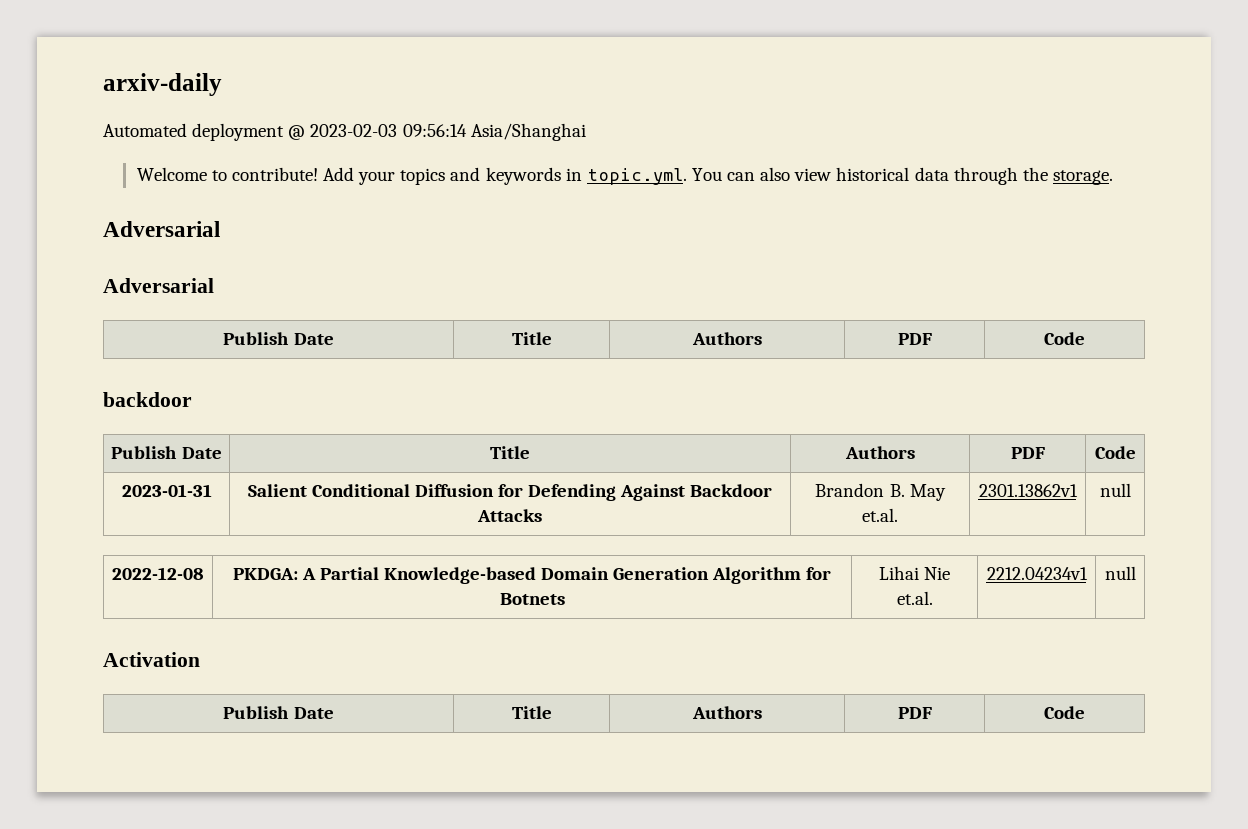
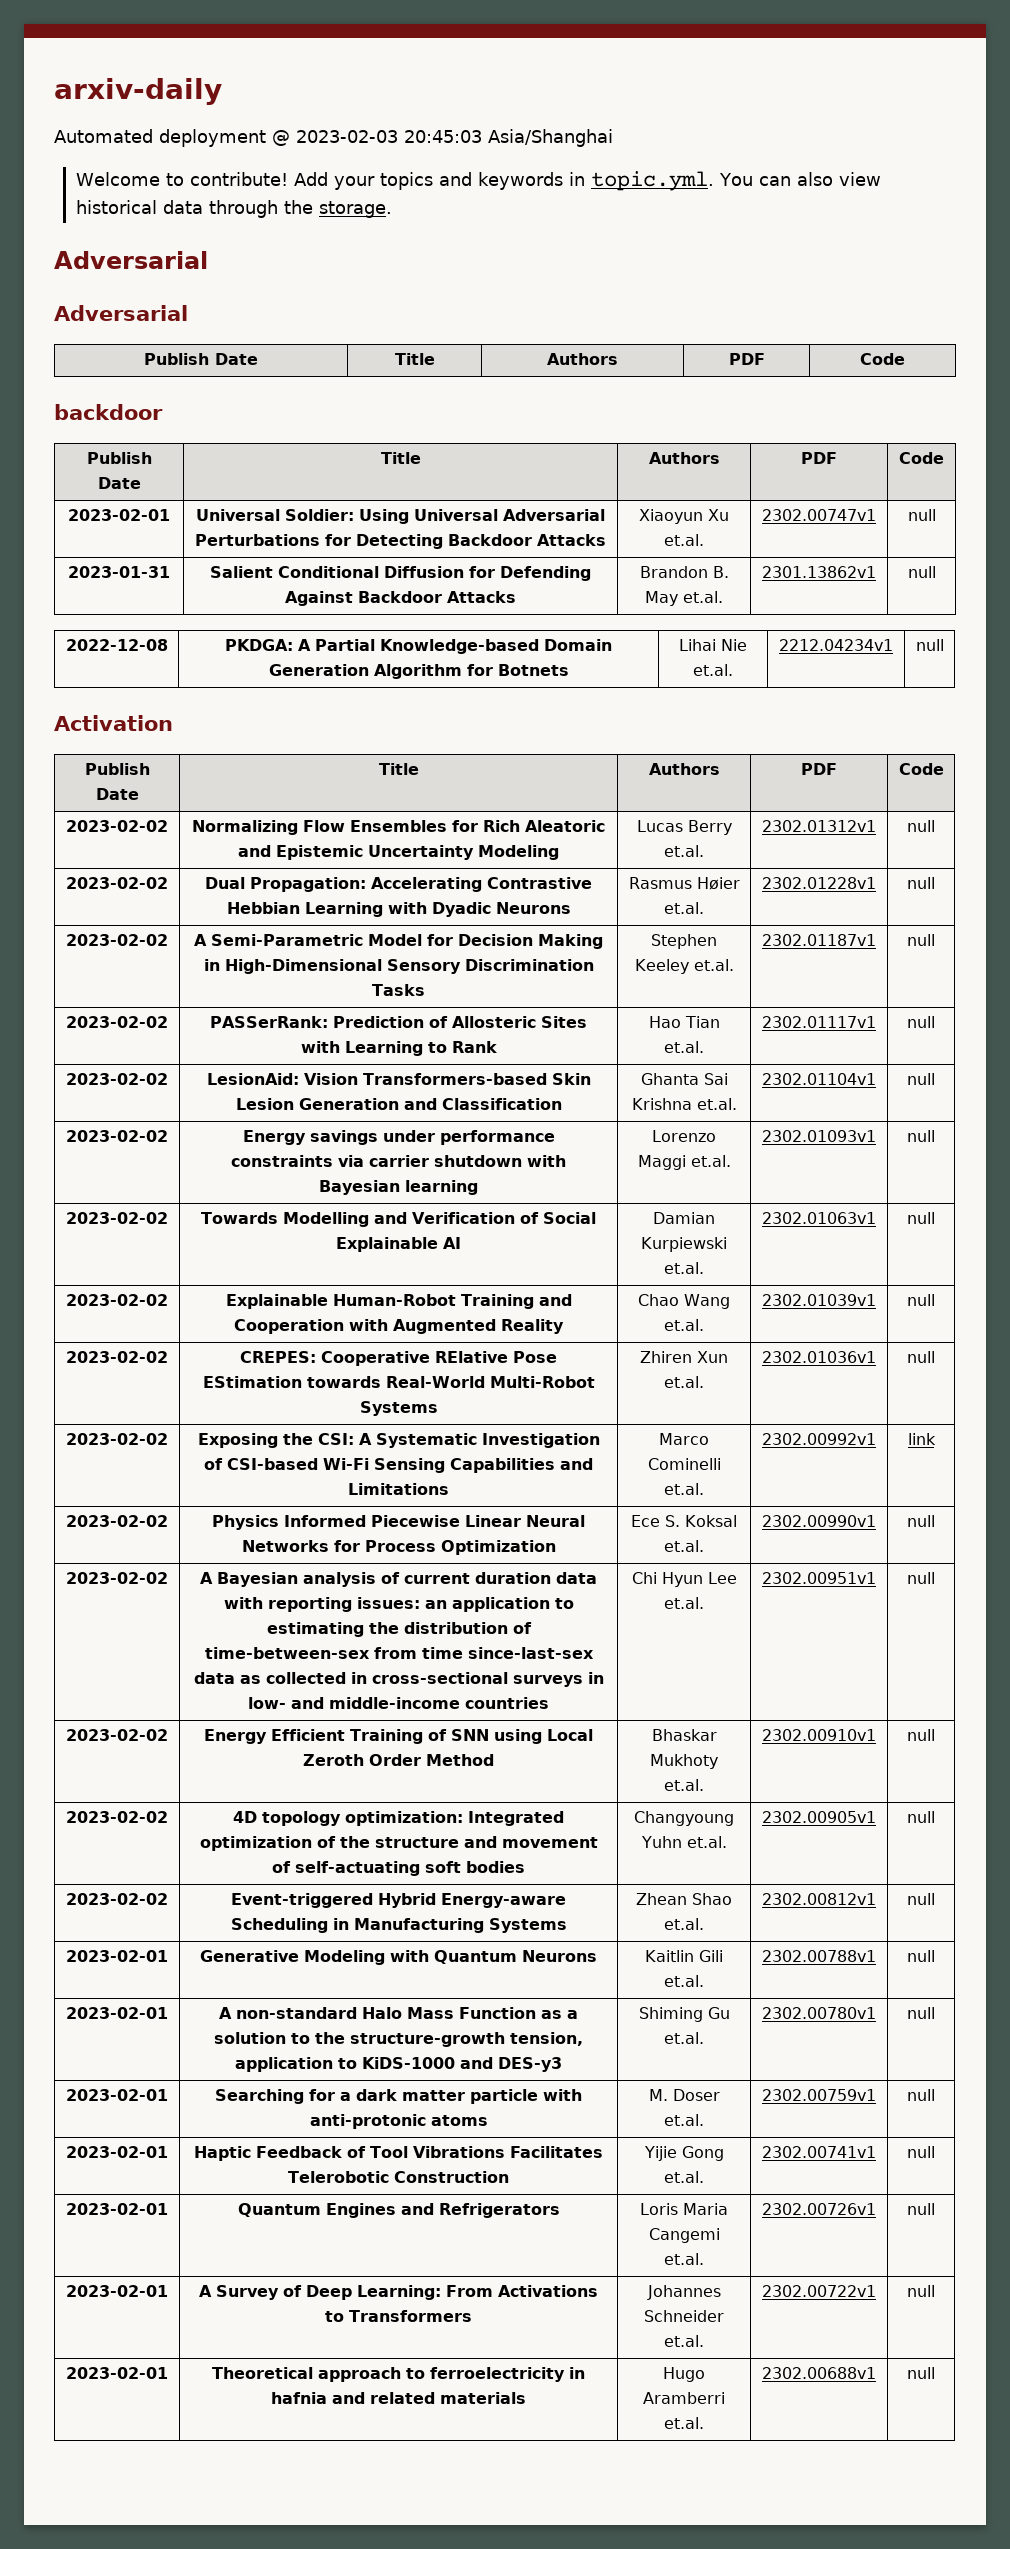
- Automated deployment @ 2023-02-03 09:56:14 Asia/Shanghai
+ Automated deployment @ 2023-02-03 20:45:03 Asia/Shanghai
+ 2023-02-01 | Universal Soldier: Using Universal Adversarial Perturbations for Detecting Backdoor Attacks | Xiaoyun Xu et.al. | 2302.00747v1 | null
+ 2023-02-02 | Normalizing Flow Ensembles for Rich Aleatoric and Epistemic Uncertainty Modeling | Lucas Berry et.al. | 2302.01312v1 | null
+ 2023-02-02 | Dual Propagation: Accelerating Contrastive Hebbian Learning with Dyadic Neurons | Rasmus Høier et.al. | 2302.01228v1 | null
+ 2023-02-02 | A Semi-Parametric Model for Decision Making in High-Dimensional Sensory Discrimination Tasks | Stephen Keeley et.al. | 2302.01187v1 | null
+ 2023-02-02 | PASSerRank: Prediction of Allosteric Sites with Learning to Rank | Hao Tian et.al. | 2302.01117v1 | null
+ 2023-02-02 | LesionAid: Vision Transformers-based Skin Lesion Generation and Classification | Ghanta Sai Krishna et.al. | 2302.01104v1 | null
+ 2023-02-02 | Energy savings under performance constraints via carrier shutdown with Bayesian learning | Lorenzo Maggi et.al. | 2302.01093v1 | null
+ 2023-02-02 | Towards Modelling and Verification of Social Explainable AI | Damian Kurpiewski et.al. | 2302.01063v1 | null
+ 2023-02-02 | Explainable Human-Robot Training and Cooperation with Augmented Reality | Chao Wang et.al. | 2302.01039v1 | null
+ 2023-02-02 | CREPES: Cooperative RElative Pose EStimation towards Real-World Multi-Robot Systems | Zhiren Xun et.al. | 2302.01036v1 | null
+ 2023-02-02 | Exposing the CSI: A Systematic Investigation of CSI-based Wi-Fi Sensing Capabilities and Limitations | Marco Cominelli et.al. | 2302.00992v1 | link
+ 2023-02-02 | Physics Informed Piecewise Linear Neural Networks for Process Optimization | Ece S. Koksal et.al. | 2302.00990v1 | null
+ 2023-02-02 | A Bayesian analysis of current duration data with reporting issues: an application to estimating the distribution of time-between-sex from time since-last-sex data as collected in cross-sectional surveys in low- and middle-income countries | Chi Hyun Lee et.al. | 2302.00951v1 | null
+ 2023-02-02 | Energy Efficient Training of SNN using Local Zeroth Order Method | Bhaskar Mukhoty et.al. | 2302.00910v1 | null
+ 2023-02-02 | 4D topology optimization: Integrated optimization of the structure and movement of self-actuating soft bodies | Changyoung Yuhn et.al. | 2302.00905v1 | null
+ 2023-02-02 | Event-triggered Hybrid Energy-aware Scheduling in Manufacturing Systems | Zhean Shao et.al. | 2302.00812v1 | null
+ 2023-02-01 | Generative Modeling with Quantum Neurons | Kaitlin Gili et.al. | 2302.00788v1 | null
+ 2023-02-01 | A non-standard Halo Mass Function as a solution to the structure-growth tension, application to KiDS-1000 and DES-y3 | Shiming Gu et.al. | 2302.00780v1 | null
+ 2023-02-01 | Searching for a dark matter particle with anti-protonic atoms | M. Doser et.al. | 2302.00759v1 | null
+ 2023-02-01 | Haptic Feedback of Tool Vibrations Facilitates Telerobotic Construction | Yijie Gong et.al. | 2302.00741v1 | null
+ 2023-02-01 | Quantum Engines and Refrigerators | Loris Maria Cangemi et.al. | 2302.00726v1 | null
+ 2023-02-01 | A Survey of Deep Learning: From Activations to Transformers | Johannes Schneider et.al. | 2302.00722v1 | null
+ 2023-02-01 | Theoretical approach to ferroelectricity in hafnia and related materials | Hugo Aramberri et.al. | 2302.00688v1 | null

